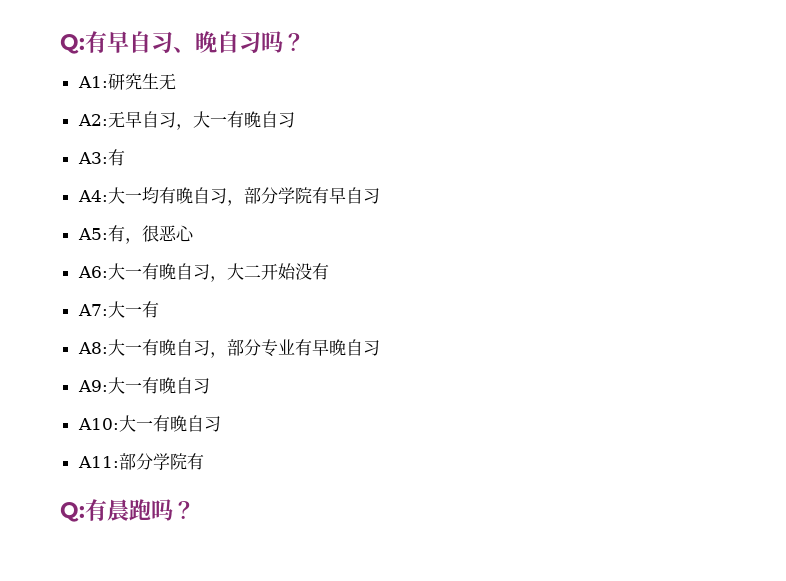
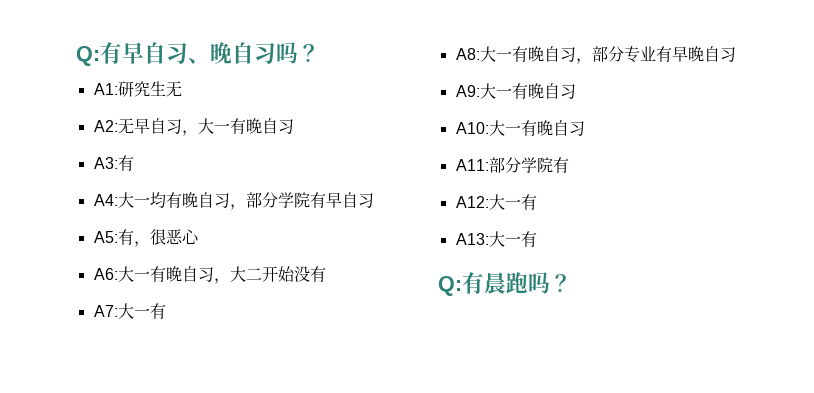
+ A12:大一有
+ A13:大一有

